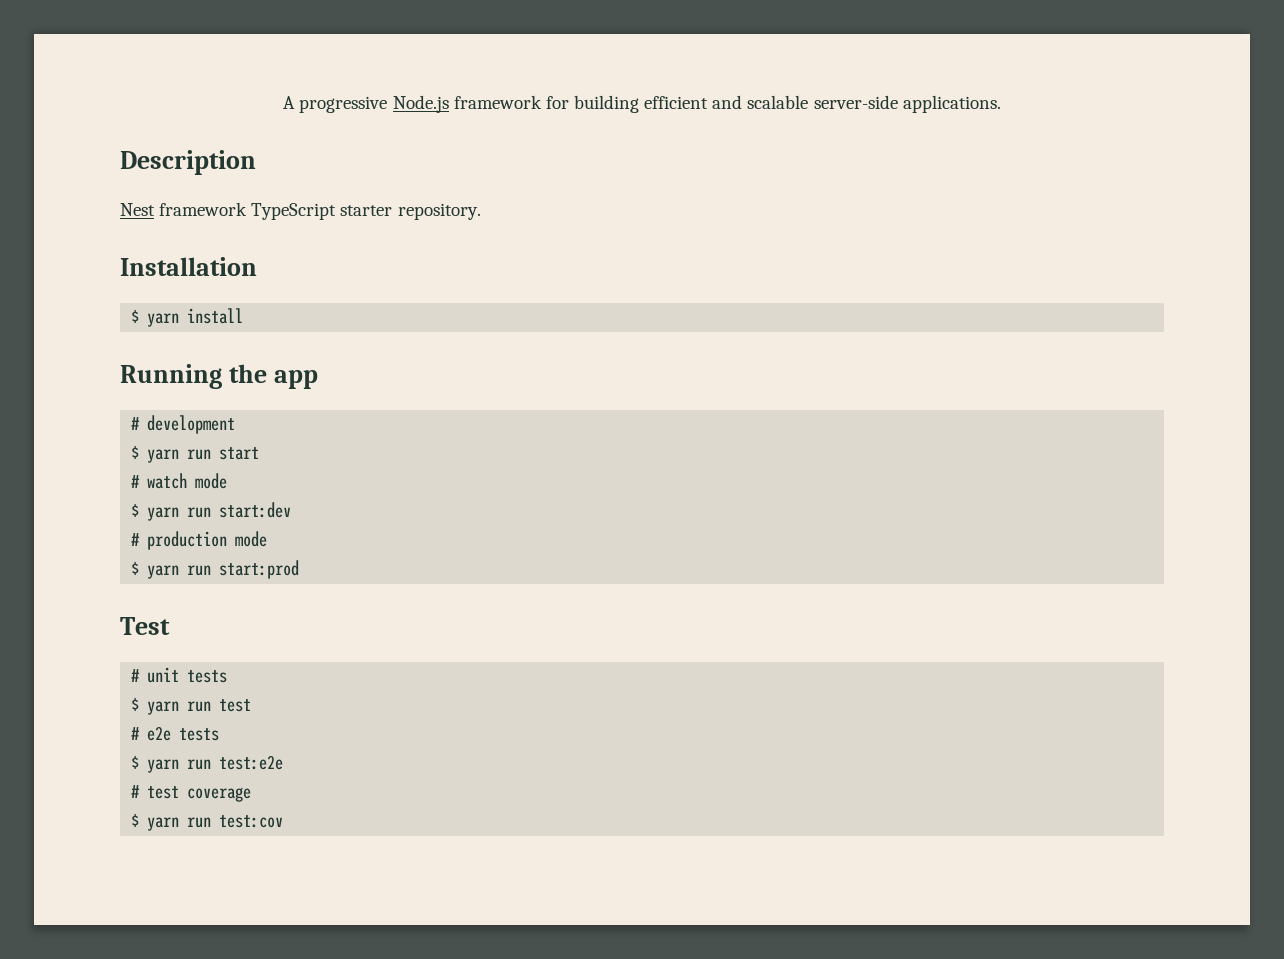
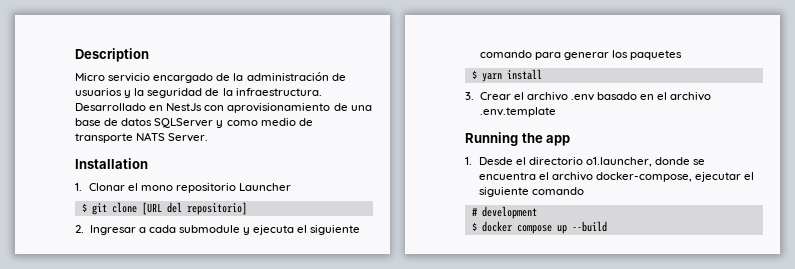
- A progressive Node.js framework for building efficient and scalable server-side applications.
  Description
- Nest framework TypeScript starter repository.
+ Micro servicio encargado de la administración de usuarios y la seguridad de la infraestructura. Desarrollado en NestJs con aprovisionamiento de una base de datos SQLServer y como medio de transporte NATS Server.
  Installation
+ 1. Clonar el mono repositorio Launcher
+ $ git clone [URL del repositorio]
+ 2. Ingresar a cada submodule y ejecuta el siguiente comando para generar los paquetes
  $ yarn install
+ 3. Crear el archivo .env basado en el archivo .env.template
  Running the app
+ 1. Desde el directorio o1.launcher, donde se encuentra el archivo docker-compose, ejecutar el siguiente comando
  # development
- $ yarn run start
- # watch mode
- $ yarn run start:dev
- # production mode
- $ yarn run start:prod
- Test
- # unit tests
- $ yarn run test
- # e2e tests
- $ yarn run test:e2e
- # test coverage
- $ yarn run test:cov
+ $ docker compose up --build

